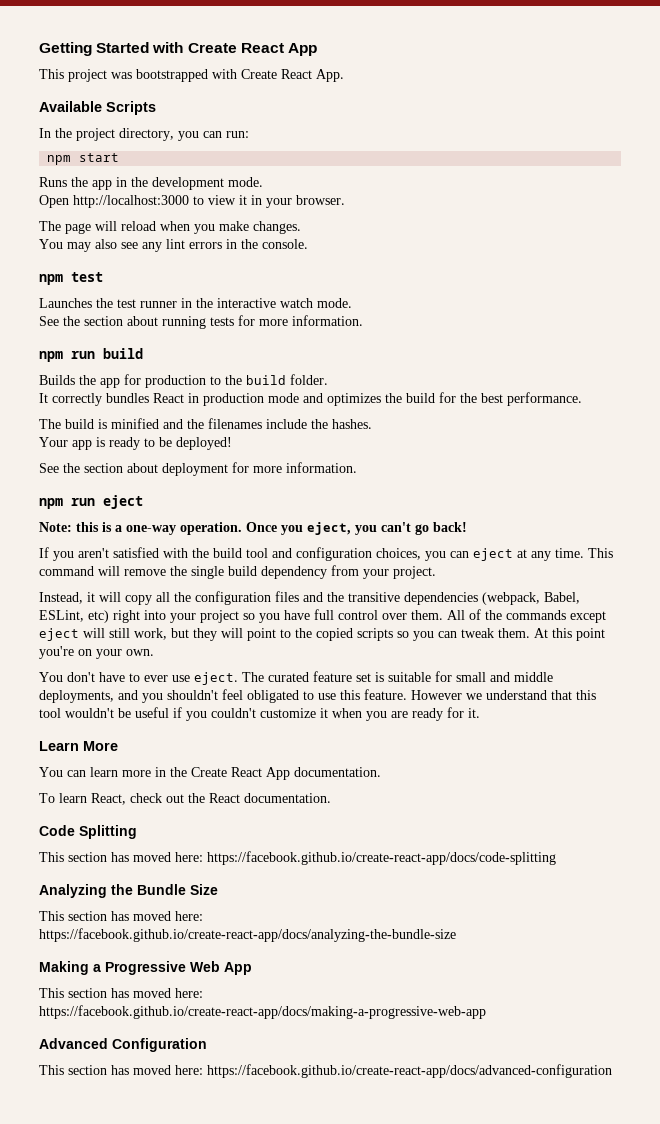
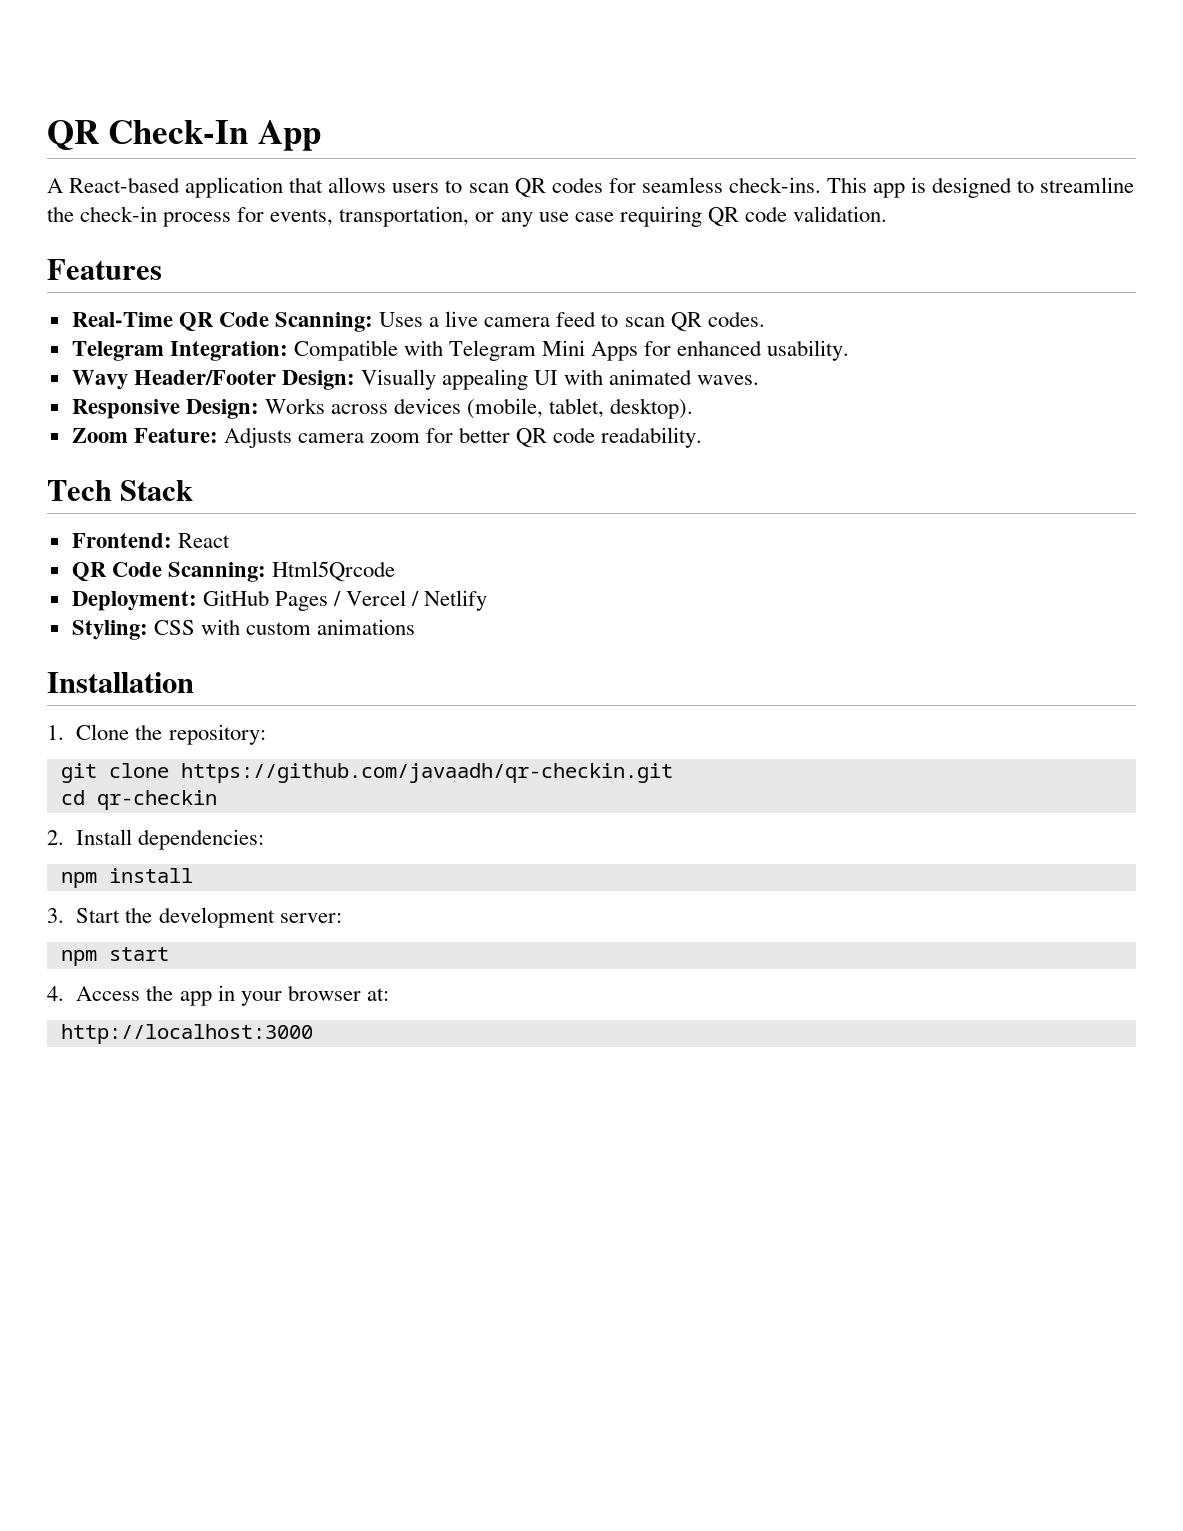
- Getting Started with Create React App
- This project was bootstrapped with Create React App.
- Available Scripts
- In the project directory, you can run:
+ QR Check-In App
+ A React-based application that allows users to scan QR codes for seamless check-ins. This app is designed to streamline the check-in process for events, transportation, or any use case requiring QR code validation.
+ Features
+ Real-Time QR Code Scanning: Uses a live camera feed to scan QR codes.
+ Telegram Integration: Compatible with Telegram Mini Apps for enhanced usability.
+ Wavy Header/Footer Design: Visually appealing UI with animated waves.
+ Responsive Design: Works across devices (mobile, tablet, desktop).
+ Zoom Feature: Adjusts camera zoom for better QR code readability.
+ Tech Stack
+ Frontend: React
+ QR Code Scanning: Html5Qrcode
+ Deployment: GitHub Pages / Vercel / Netlify
+ Styling: CSS with custom animations
+ Installation
+ 1. Clone the repository:
+ git clone https://github.com/javaadh/qr-checkin.git
+ cd qr-checkin
+ 2. Install dependencies:
+ npm install
+ 3. Start the development server:
- Runs the app in the development mode.
- Open http://localhost:3000 to view it in your browser.
- The page will reload when you make changes.
- You may also see any lint errors in the console.
- npm test
- Launches the test runner in the interactive watch mode.
- See the section about running tests for more information.
- npm run build
- Builds the app for production to the build folder.
- It correctly bundles React in production mode and optimizes the build for the best performance.
- The build is minified and the filenames include the hashes.
- Your app is ready to be deployed!
- See the section about deployment for more information.
- npm run eject
- Note: this is a one-way operation. Once you eject, you can't go back!
- If you aren't satisfied with the build tool and configuration choices, you can eject at any time. This command will remove the single build dependency from your project.
- Instead, it will copy all the configuration files and the transitive dependencies (webpack, Babel, ESLint, etc) right into your project so you have full control over them. All of the commands except eject will still work, but they will point to the copied scripts so you can tweak them. At this point you're on your own.
- You don't have to ever use eject. The curated feature set is suitable for small and middle deployments, and you shouldn't feel obligated to use this feature. However we understand that this tool wouldn't be useful if you couldn't customize it when you are ready for it.
- Learn More
- You can learn more in the Create React App documentation.
- To learn React, check out the React documentation.
- Code Splitting
- This section has moved here: https://facebook.github.io/create-react-app/docs/code-splitting
- Analyzing the Bundle Size
- This section has moved here: https://facebook.github.io/create-react-app/docs/analyzing-the-bundle-size
- Making a Progressive Web App
- This section has moved here: https://facebook.github.io/create-react-app/docs/making-a-progressive-web-app
- Advanced Configuration
- This section has moved here: https://facebook.github.io/create-react-app/docs/advanced-configuration
+ 4. Access the app in your browser at:
+ http://localhost:3000

